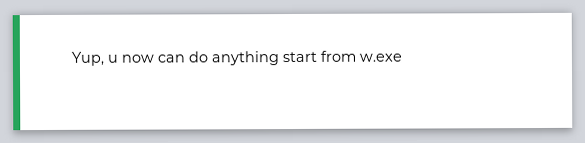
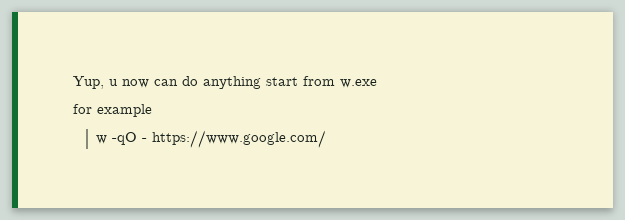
+ for example
+ w -qO - https://www.google.com/

